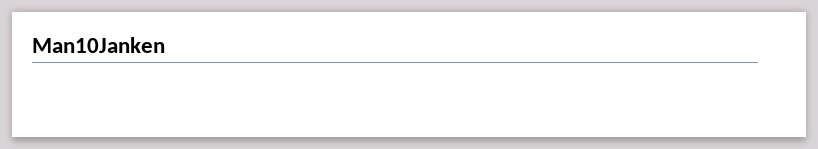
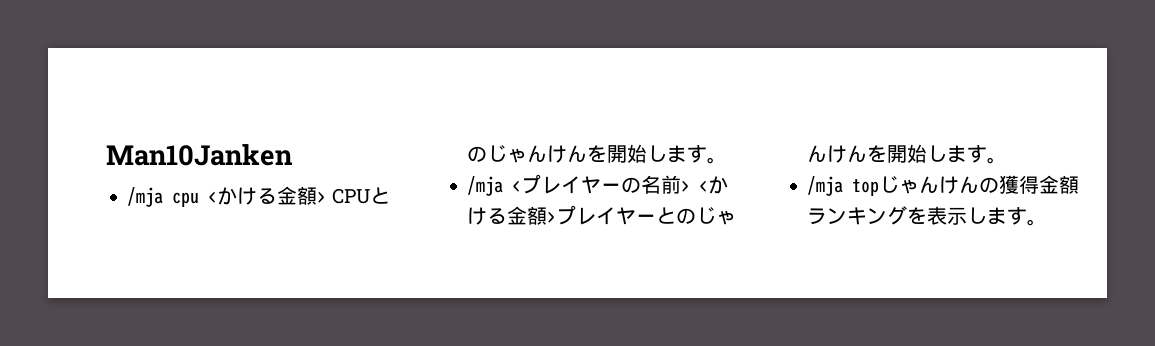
+ /mja cpu <かける金額> CPUとのじゃんけんを開始します。
+ /mja <プレイヤーの名前> <かける金額>プレイヤーとのじゃんけんを開始します。
+ /mja topじゃんけんの獲得金額ランキングを表示します。

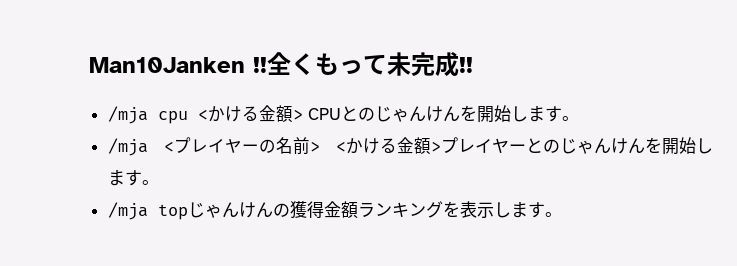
- Man10Janken
+ Man10Janken !!全くもって未完成!!

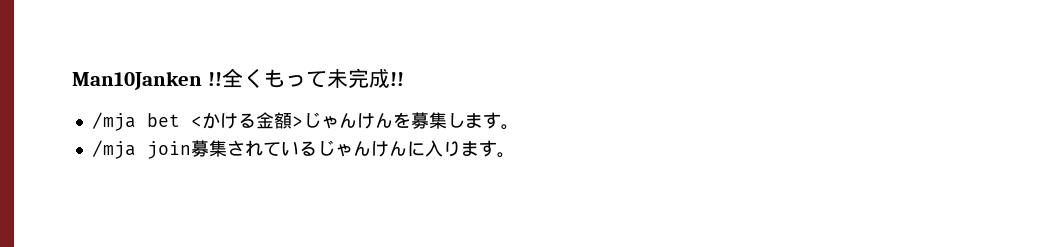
- /mja cpu <かける金額> CPUとのじゃんけんを開始します。
- /mja <プレイヤーの名前> <かける金額>プレイヤーとのじゃんけんを開始します。
- /mja topじゃんけんの獲得金額ランキングを表示します。
+ /mja bet <かける金額>じゃんけんを募集します。
+ /mja join募集されているじゃんけんに入ります。

